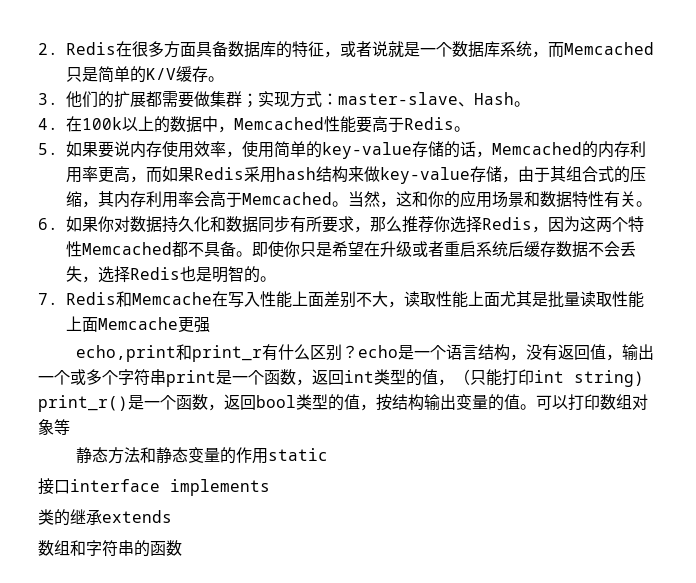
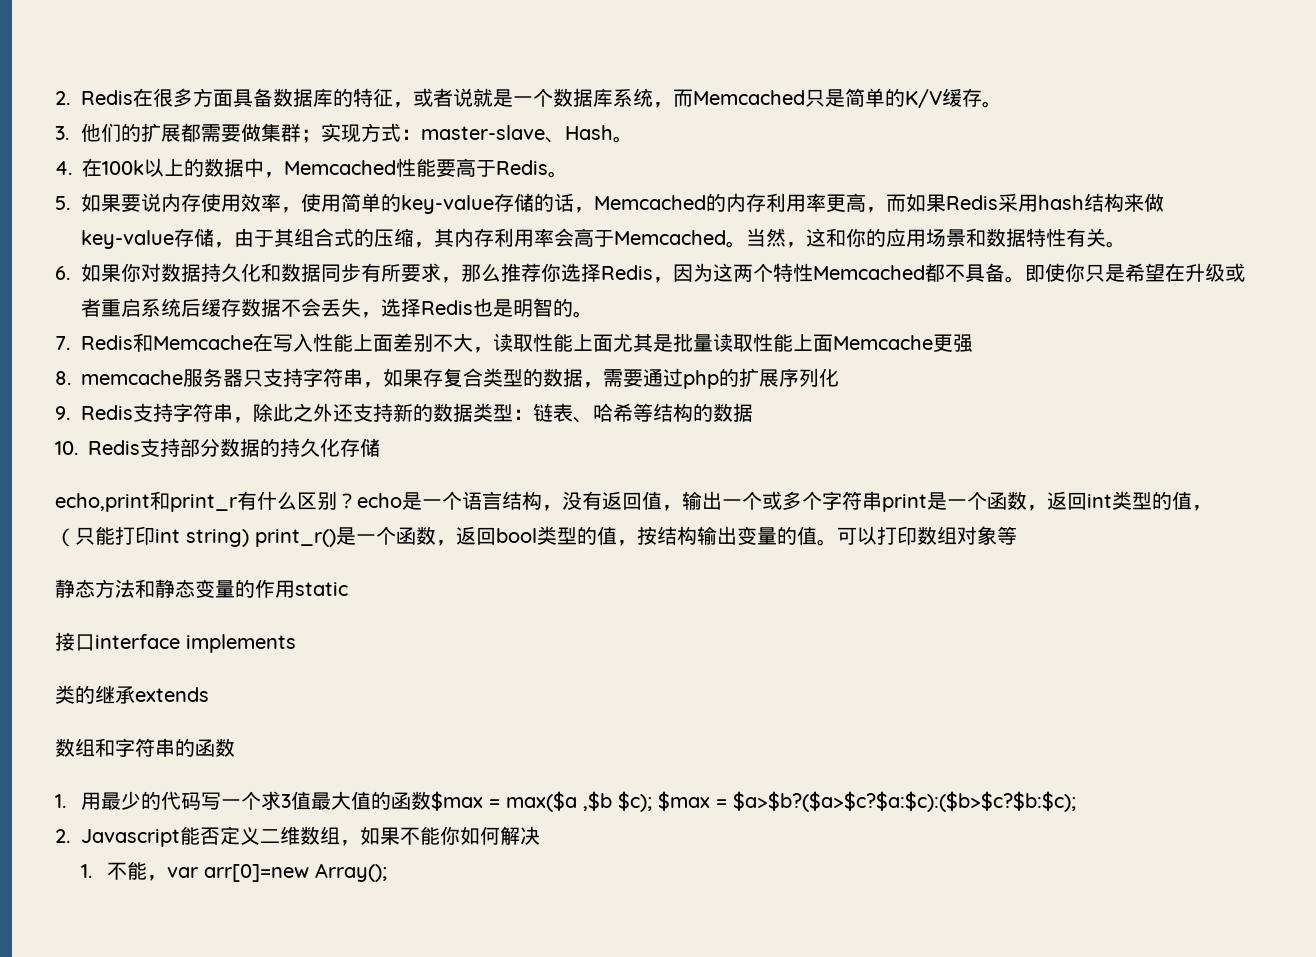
+ 8. memcache服务器只支持字符串，如果存复合类型的数据，需要通过php的扩展序列化
+ 9. Redis支持字符串，除此之外还支持新的数据类型：链表、哈希等结构的数据
+ 10. Redis支持部分数据的持久化存储
+ 1.用最少的代码写一个求3值最大值的函数$max = max($a ,$b $c); $max = $a>$b?($a>$c?$a:$c):($b>$c?$b:$c);
+ 2. Javascript能否定义二维数组，如果不能你如何解决
+ 1.不能，var arr[0]=new Array();

